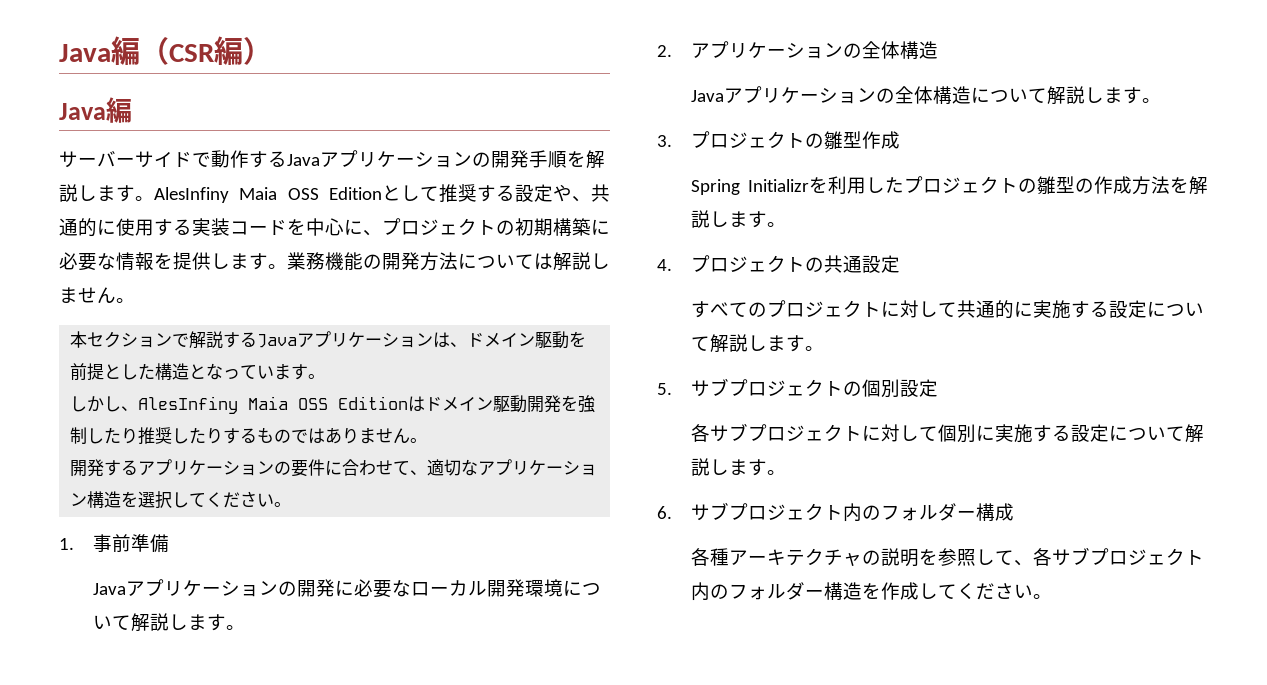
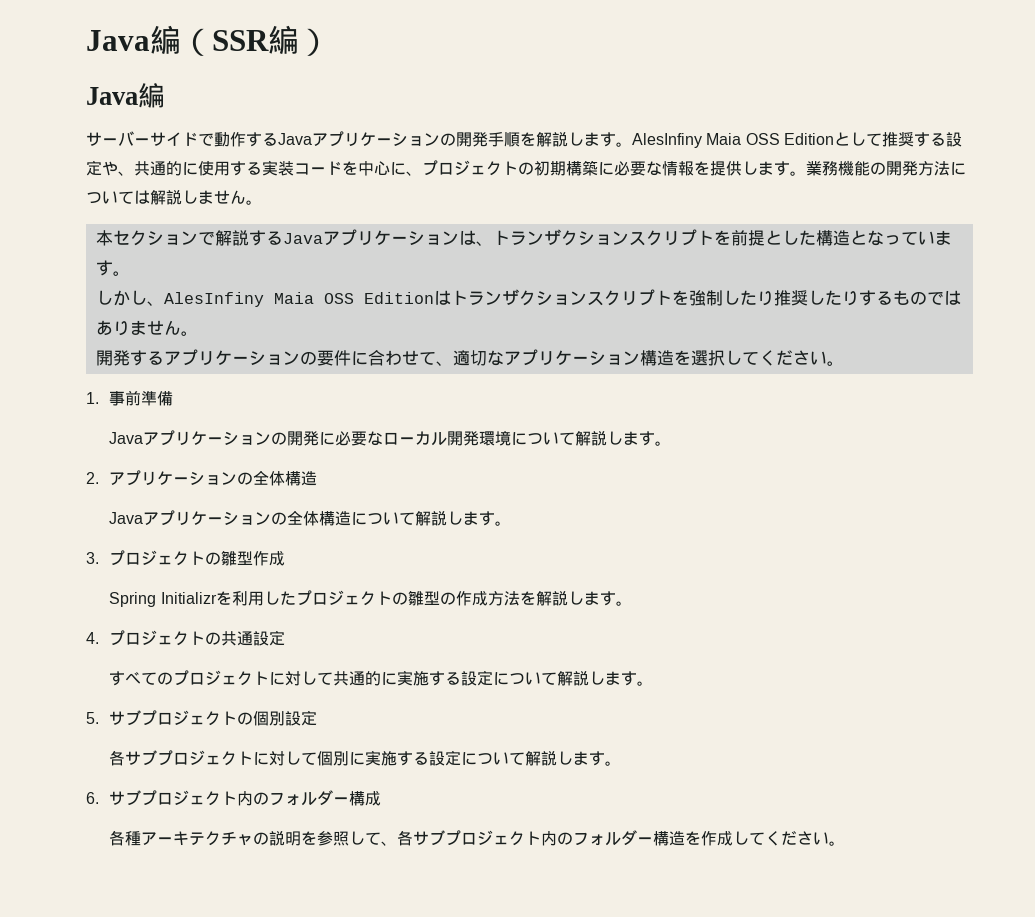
- Java編（CSR編）
+ Java編（SSR編）
- 本セクションで解説するJavaアプリケーションは、ドメイン駆動を前提とした構造となっています。
+ 本セクションで解説するJavaアプリケーションは、トランザクションスクリプトを前提とした構造となっています。
- しかし、AlesInfiny Maia OSS Editionはドメイン駆動開発を強制したり推奨したりするものではありません。
+ しかし、AlesInfiny Maia OSS Editionはトランザクションスクリプトを強制したり推奨したりするものではありません。

